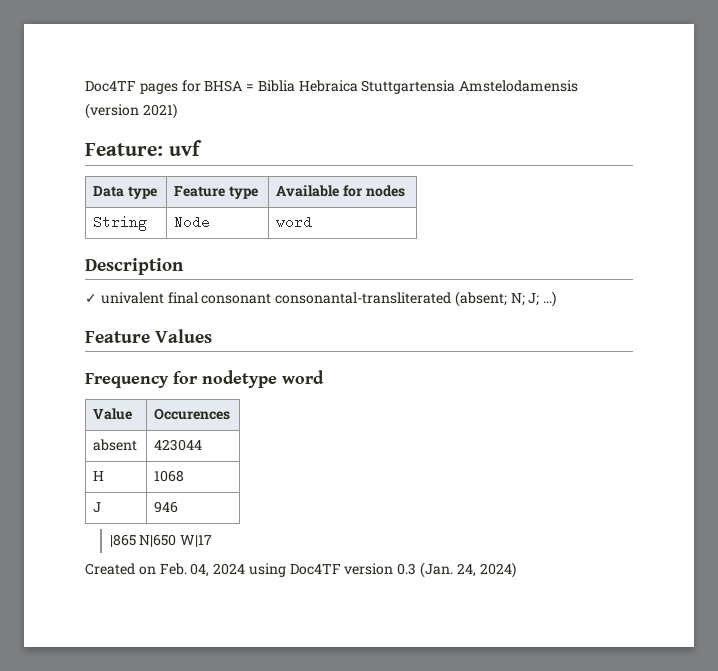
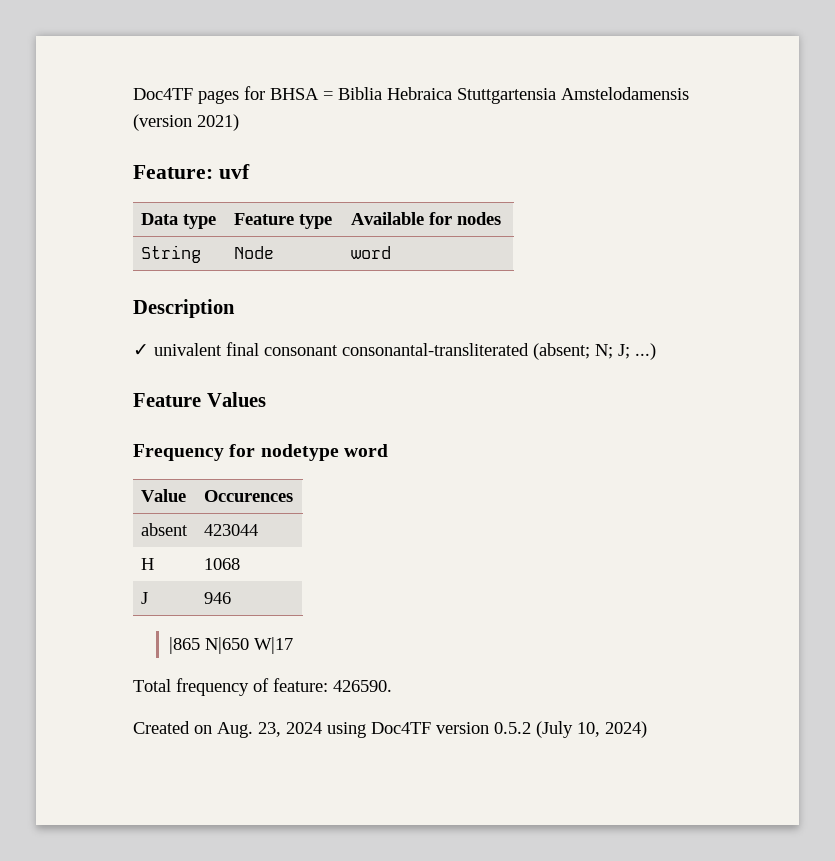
+ Total frequency of feature: 426590.
- Created on Feb. 04, 2024 using Doc4TF version 0.3 (Jan. 24, 2024)
+ Created on Aug. 23, 2024 using Doc4TF version 0.5.2 (July 10, 2024)

